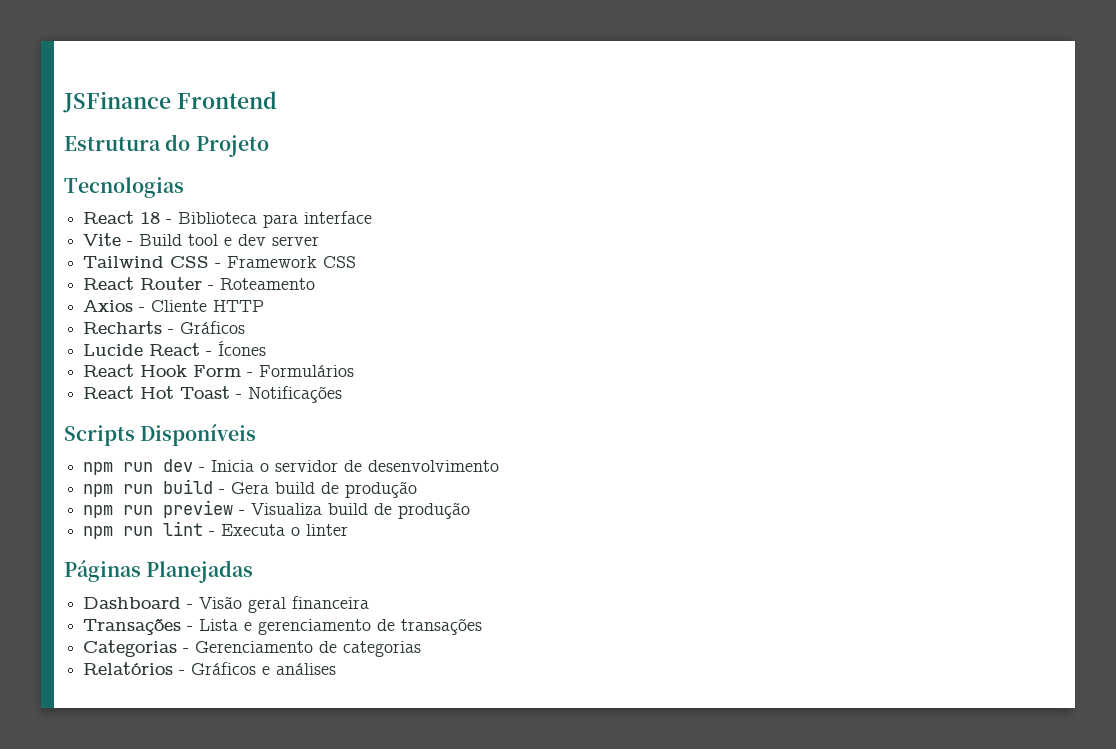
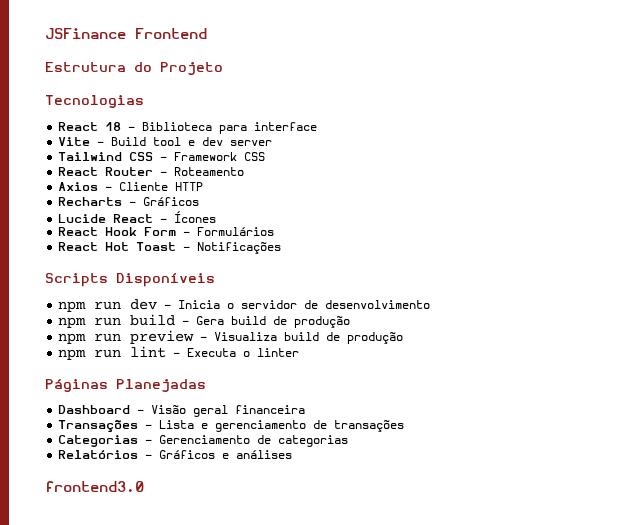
+ frontend3.0

